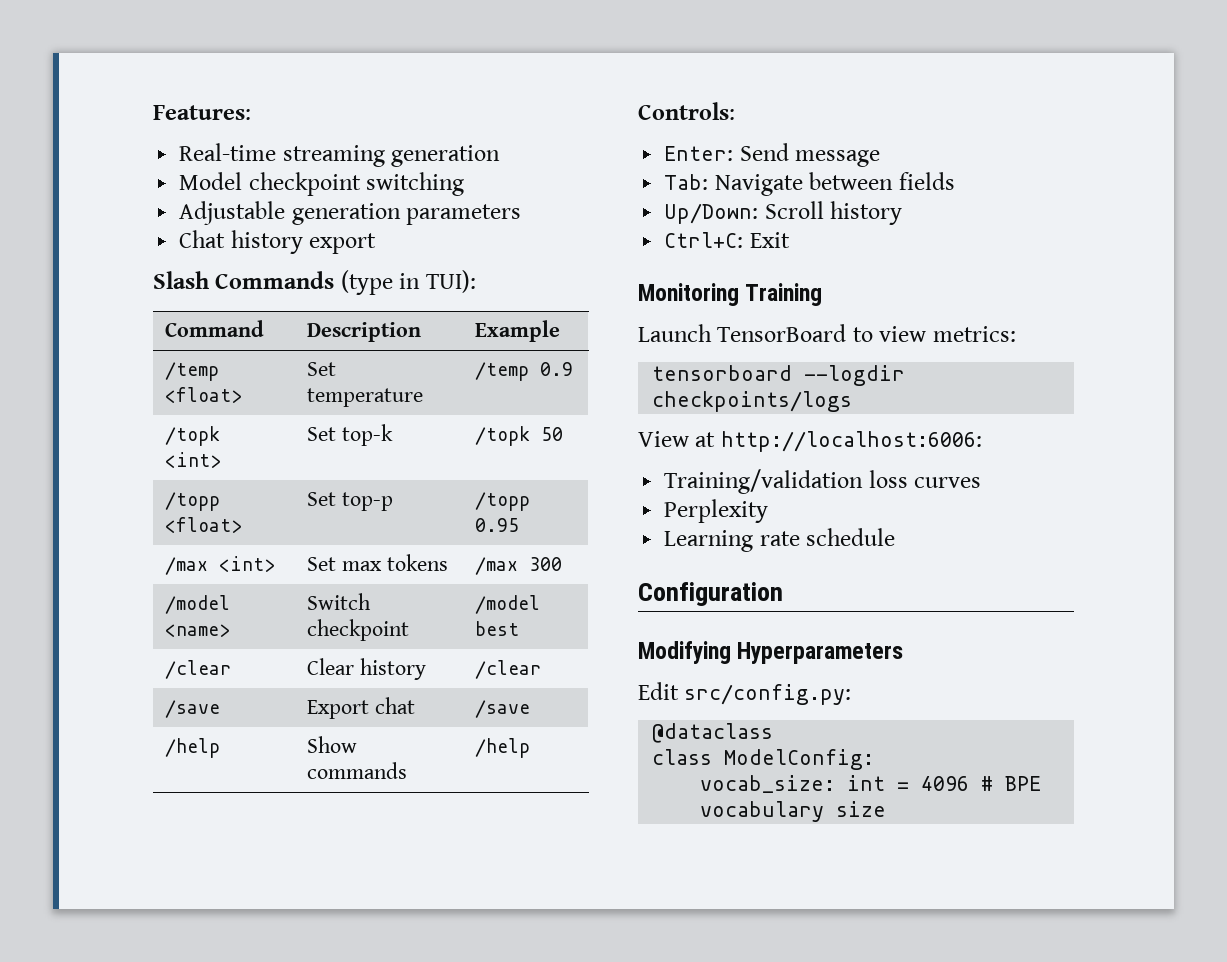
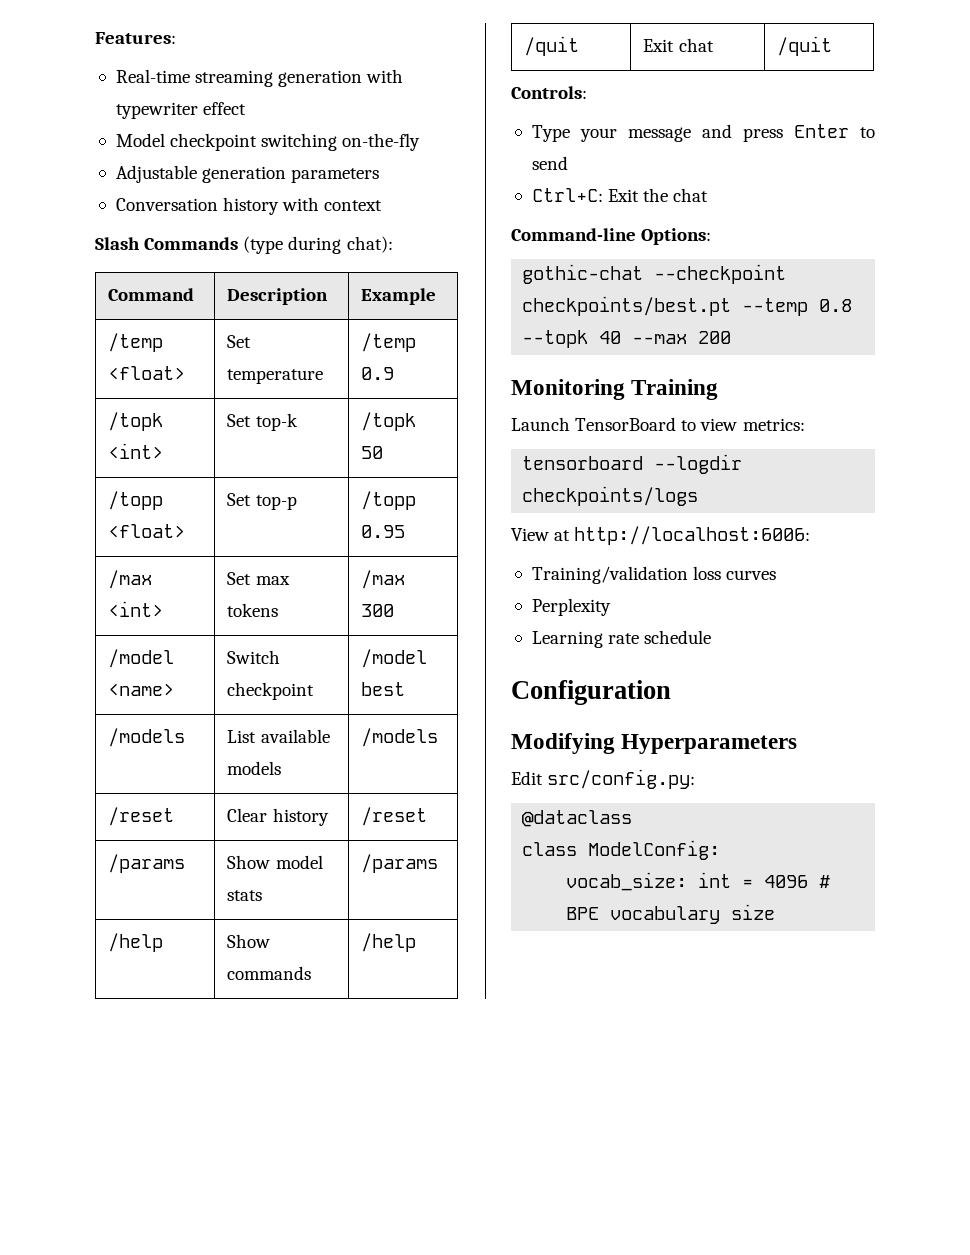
- Real-time streaming generation
+ Real-time streaming generation with typewriter effect
- Model checkpoint switching
+ Model checkpoint switching on-the-fly
- Chat history export
+ Conversation history with context
- Slash Commands (type in TUI):
+ Slash Commands (type during chat):
- /clear | Clear history | /clear
- /save | Export chat | /save
+ /models | List available models | /models
+ /reset | Clear history | /reset
+ /params | Show model stats | /params
+ /quit | Exit chat | /quit
- Enter: Send message
- Tab: Navigate between fields
- Up/Down: Scroll history
- Ctrl+C: Exit
+ Type your message and press Enter to send
+ Ctrl+C: Exit the chat
+ Command-line Options:
+ gothic-chat --checkpoint checkpoints/best.pt --temp 0.8 --topk 40 --max 200

